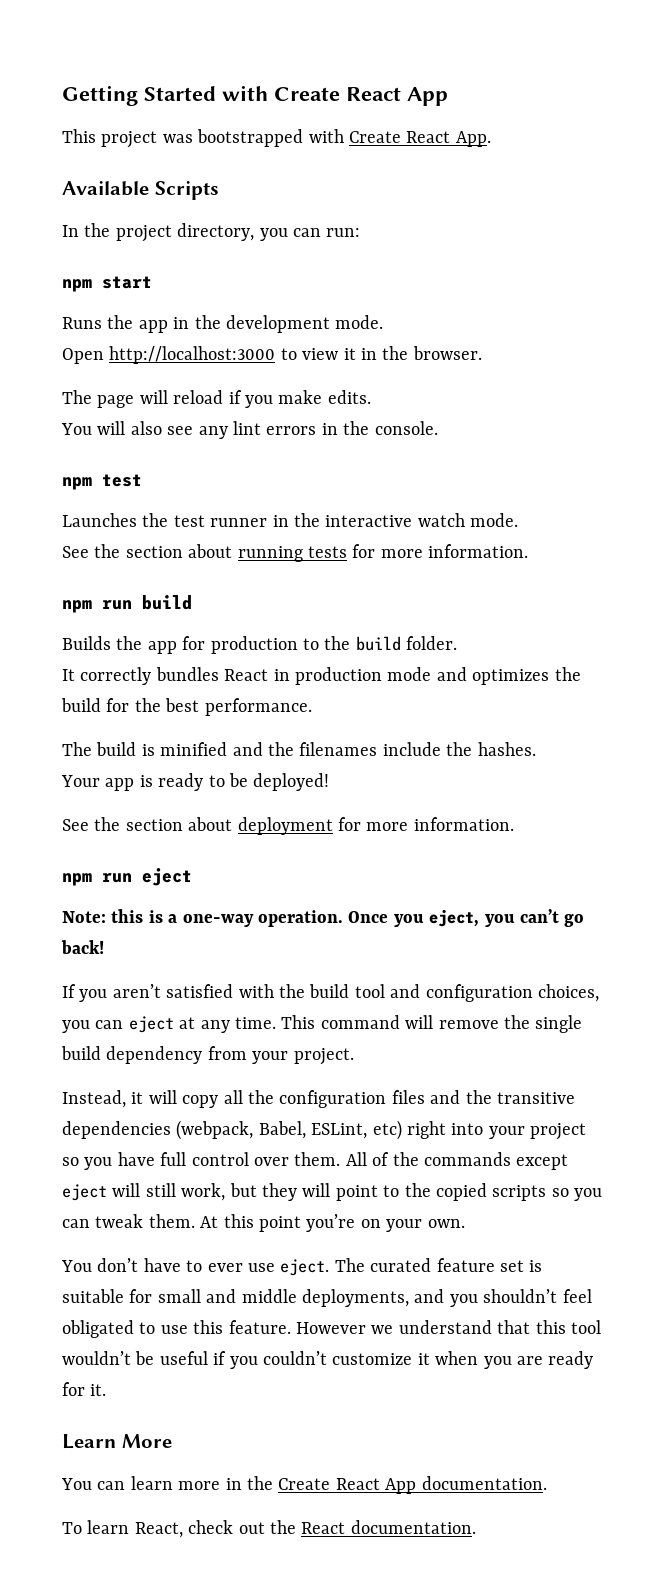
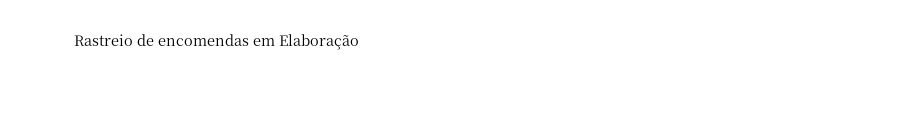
- Getting Started with Create React App
- This project was bootstrapped with Create React App.
- Available Scripts
- In the project directory, you can run:
- npm start
- Runs the app in the development mode.
- Open http://localhost:3000 to view it in the browser.
- The page will reload if you make edits.
- You will also see any lint errors in the console.
- npm test
- Launches the test runner in the interactive watch mode.
- See the section about running tests for more information.
- npm run build
- Builds the app for production to the build folder.
- It correctly bundles React in production mode and optimizes the build for the best performance.
- The build is minified and the filenames include the hashes.
- Your app is ready to be deployed!
- See the section about deployment for more information.
- npm run eject
- Note: this is a one-way operation. Once you eject, you can’t go back!
- If you aren’t satisfied with the build tool and configuration choices, you can eject at any time. This command will remove the single build dependency from your project.
- Instead, it will copy all the configuration files and the transitive dependencies (webpack, Babel, ESLint, etc) right into your project so you have full control over them. All of the commands except eject will still work, but they will point to the copied scripts so you can tweak them. At this point you’re on your own.
- You don’t have to ever use eject. The curated feature set is suitable for small and middle deployments, and you shouldn’t feel obligated to use this feature. However we understand that this tool wouldn’t be useful if you couldn’t customize it when you are ready for it.
- Learn More
- You can learn more in the Create React App documentation.
- To learn React, check out the React documentation.
+ Rastreio de encomendas em Elaboração

